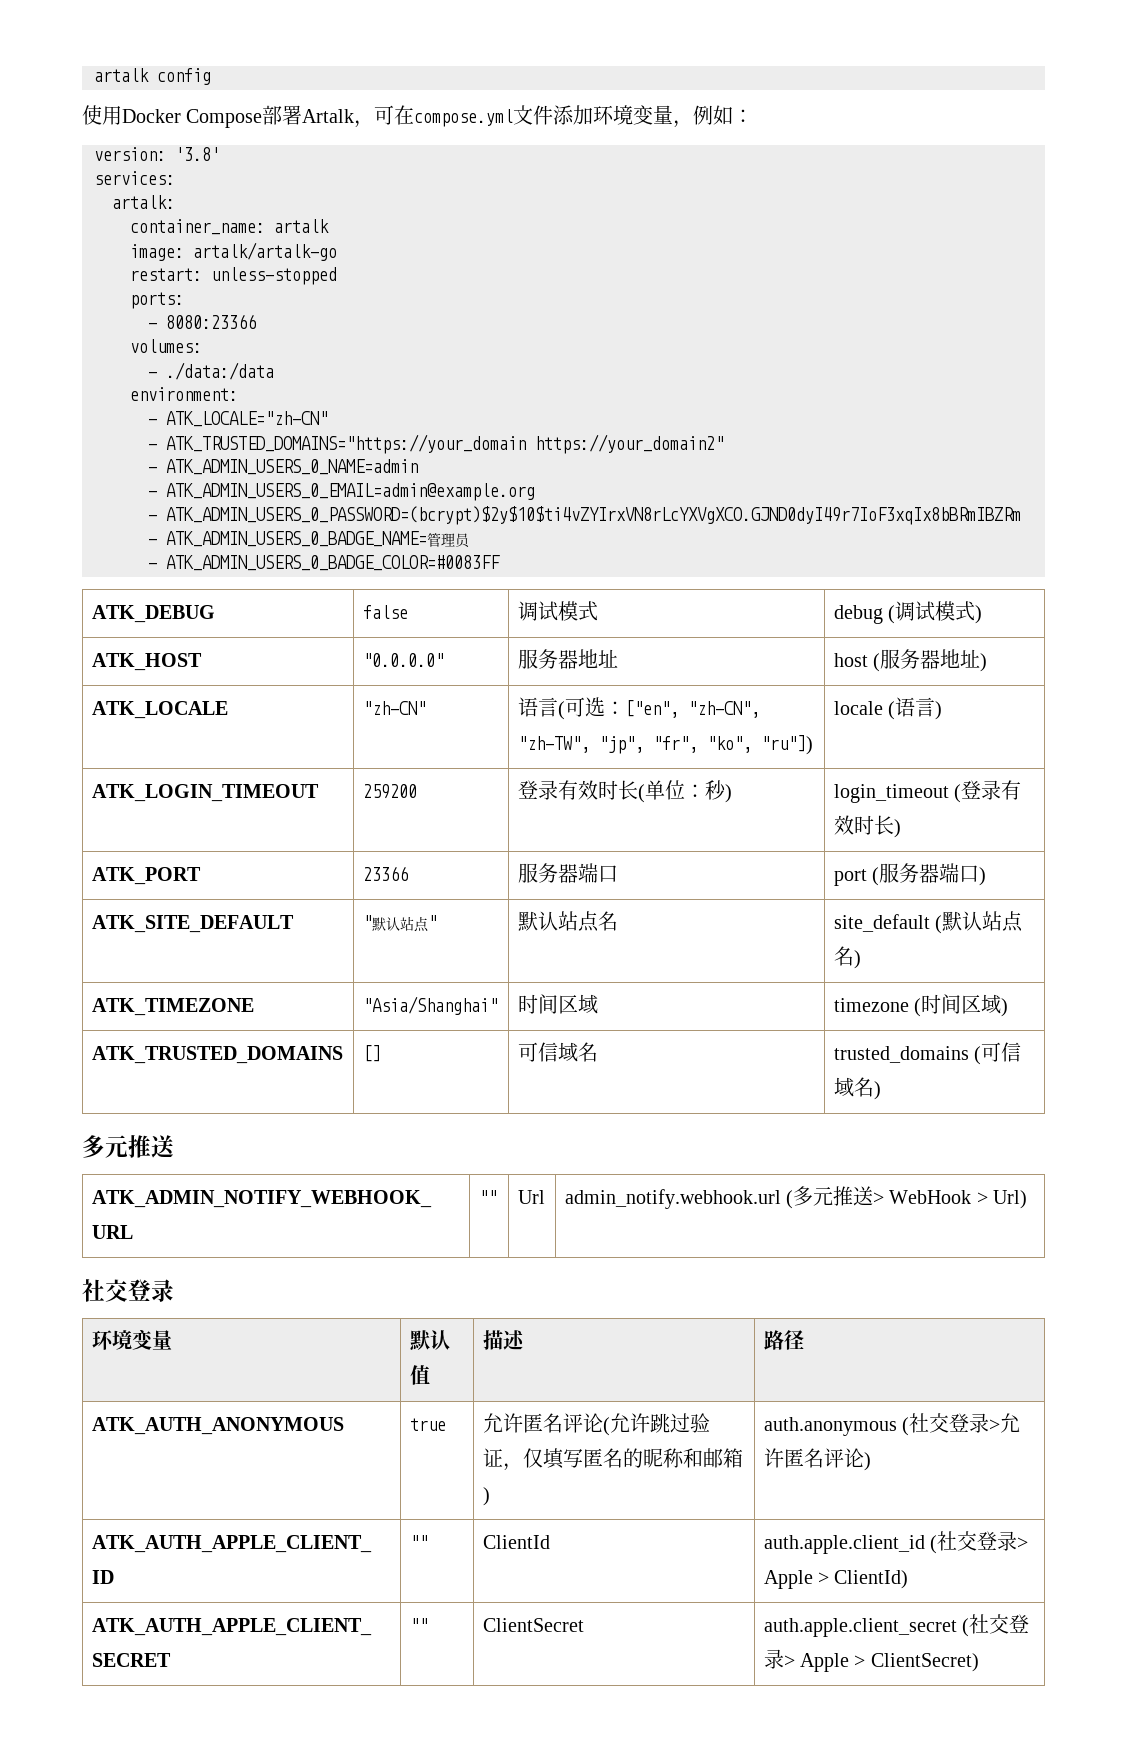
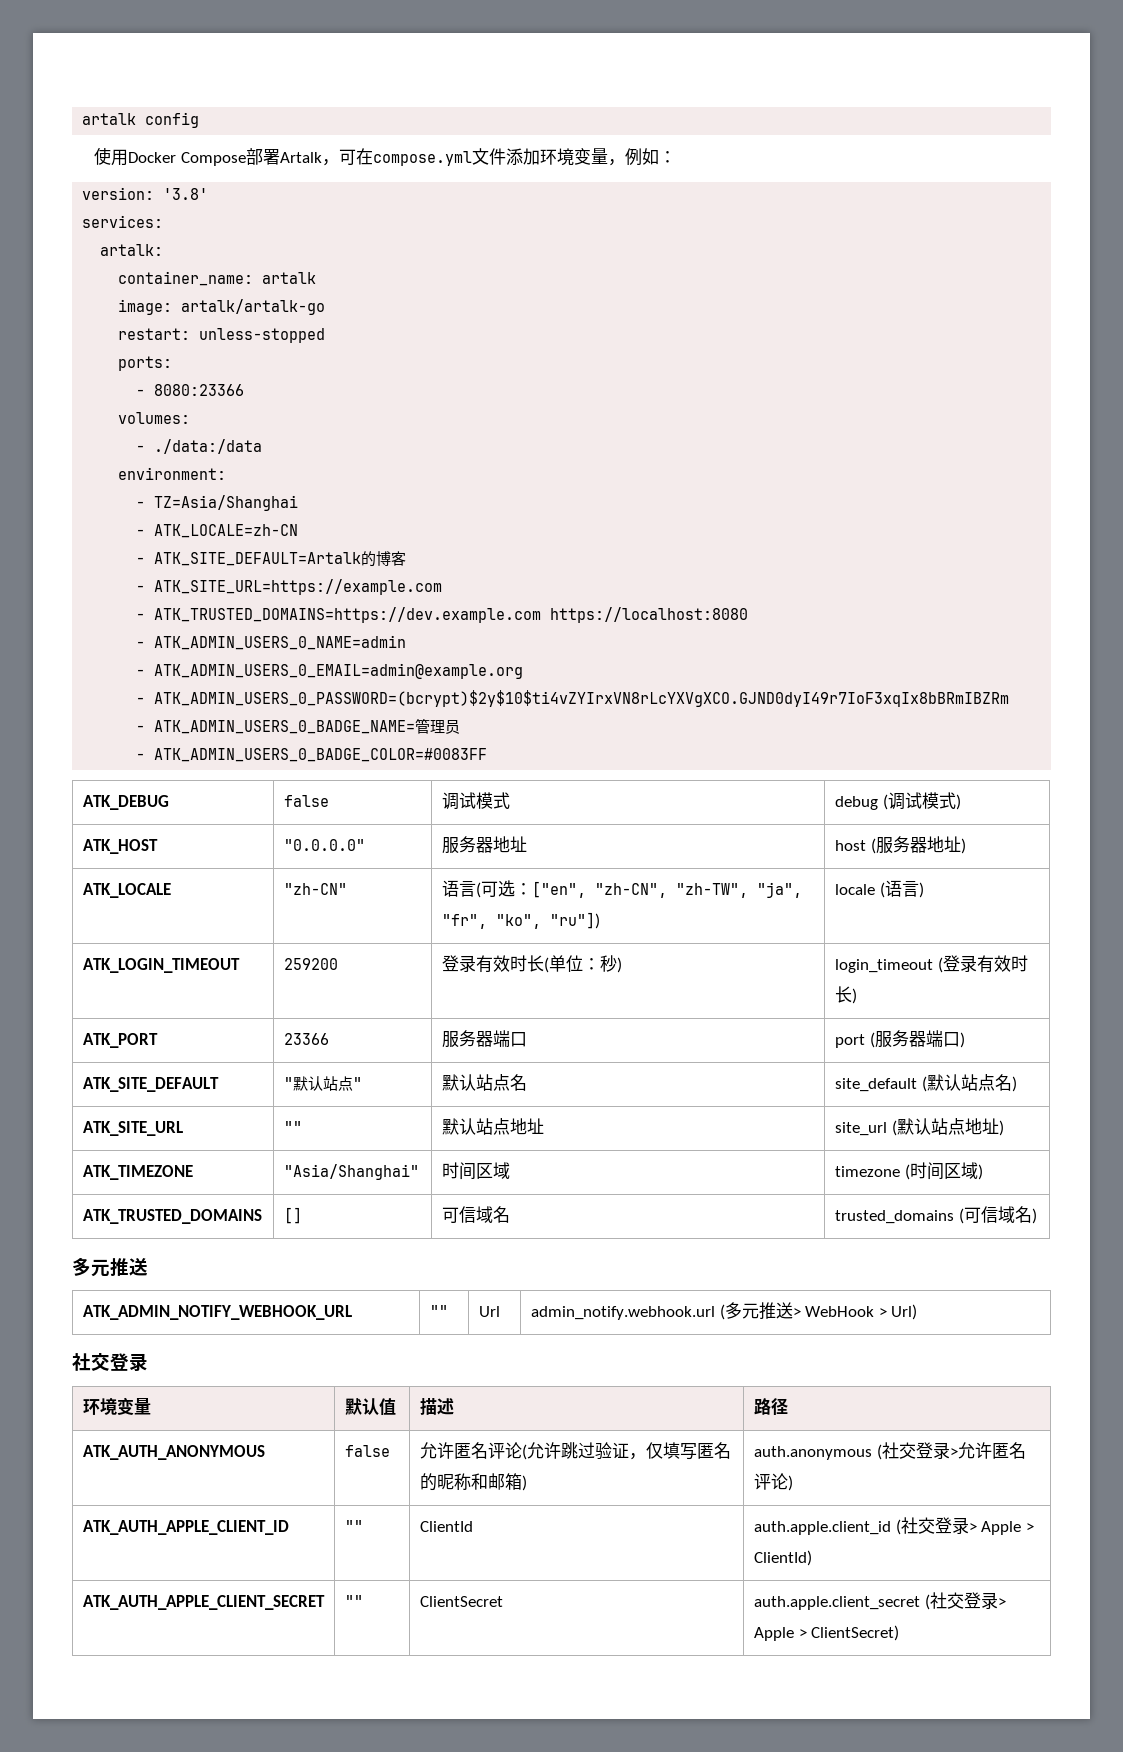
- - ATK_LOCALE="zh-CN"
- - ATK_TRUSTED_DOMAINS="https://your_domain https://your_domain2"
+ - TZ=Asia/Shanghai
+ - ATK_LOCALE=zh-CN
+ - ATK_SITE_DEFAULT=Artalk的博客
+ - ATK_SITE_URL=https://example.com
+ - ATK_TRUSTED_DOMAINS=https://dev.example.com https://localhost:8080
- ATK_LOCALE | "zh-CN" | 语言(可选：["en", "zh-CN", "zh-TW", "jp", "fr", "ko", "ru"]) | locale (语言)
+ ATK_LOCALE | "zh-CN" | 语言(可选：["en", "zh-CN", "zh-TW", "ja", "fr", "ko", "ru"]) | locale (语言)
+ ATK_SITE_URL | "" | 默认站点地址 | site_url (默认站点地址)
- ATK_AUTH_ANONYMOUS | true | 允许匿名评论(允许跳过验证，仅填写匿名的昵称和邮箱) | auth.anonymous (社交登录>允许匿名评论)
+ ATK_AUTH_ANONYMOUS | false | 允许匿名评论(允许跳过验证，仅填写匿名的昵称和邮箱) | auth.anonymous (社交登录>允许匿名评论)

